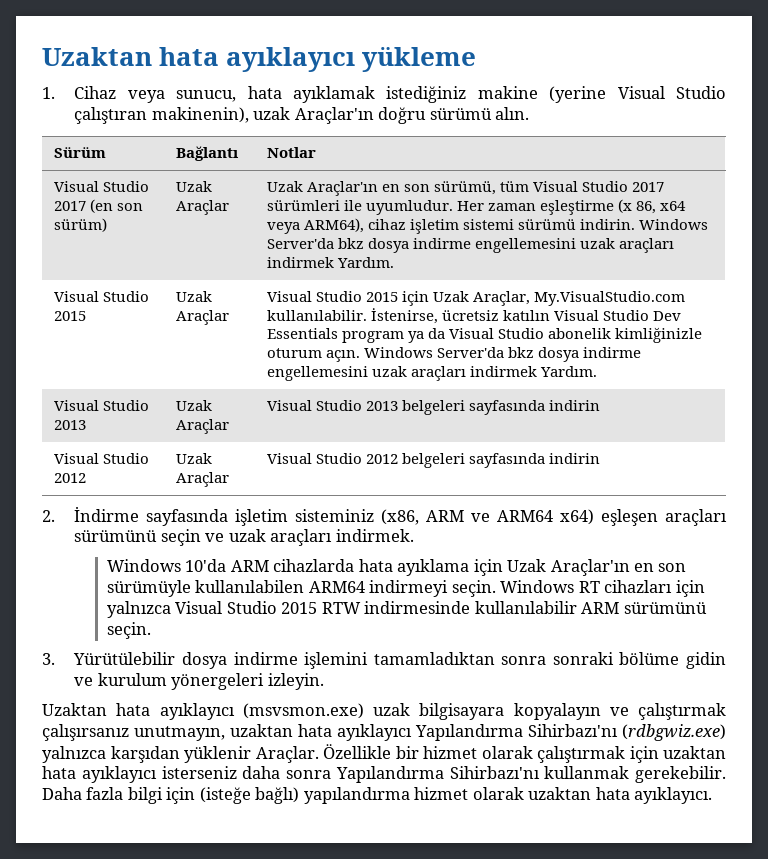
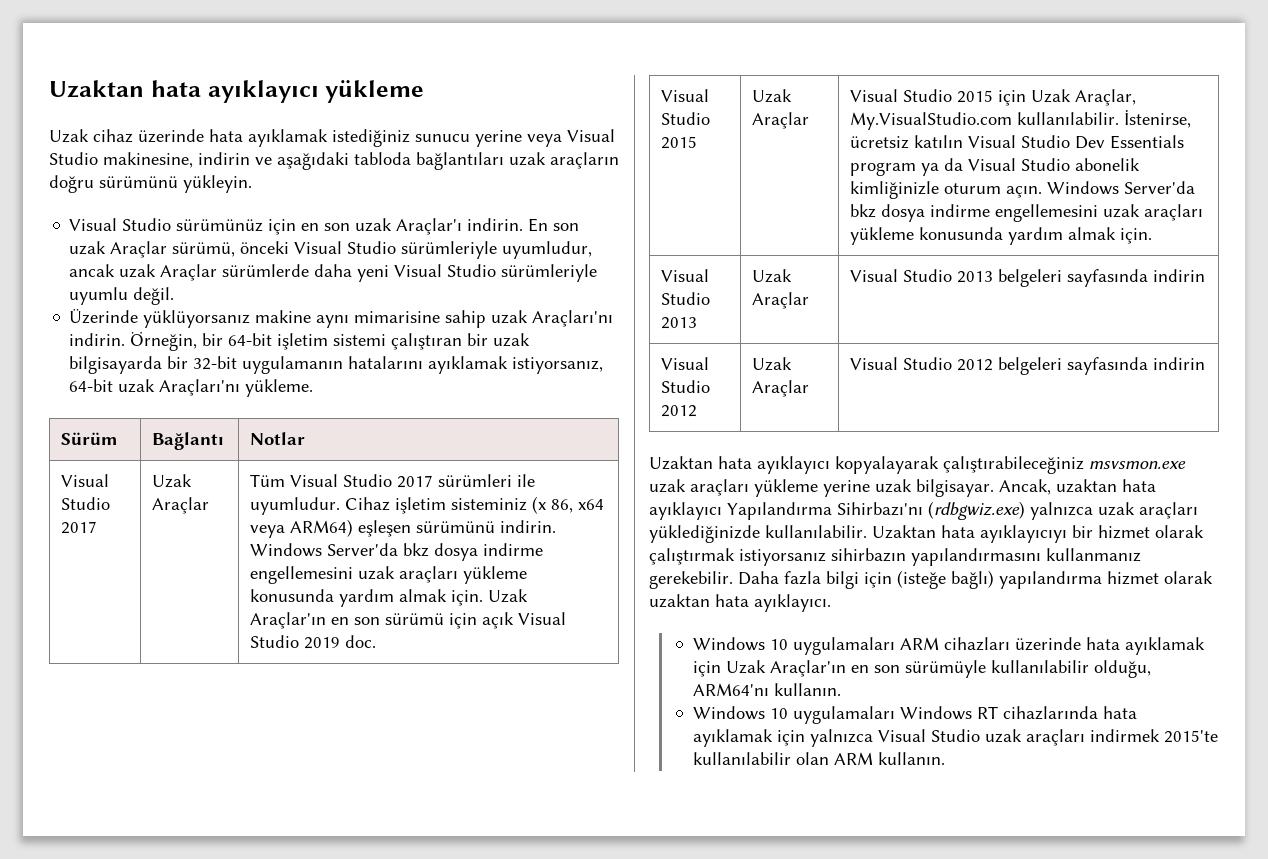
- 1. Cihaz veya sunucu, hata ayıklamak istediğiniz makine (yerine Visual Studio çalıştıran makinenin), uzak Araçlar'ın doğru sürümü alın.
+ Uzak cihaz üzerinde hata ayıklamak istediğiniz sunucu yerine veya Visual Studio makinesine, indirin ve aşağıdaki tabloda bağlantıları uzak araçların doğru sürümünü yükleyin.
+ Visual Studio sürümünüz için en son uzak Araçlar'ı indirin. En son uzak Araçlar sürümü, önceki Visual Studio sürümleriyle uyumludur, ancak uzak Araçlar sürümlerde daha yeni Visual Studio sürümleriyle uyumlu değil.
+ Üzerinde yüklüyorsanız makine aynı mimarisine sahip uzak Araçları'nı indirin. Örneğin, bir 64-bit işletim sistemi çalıştıran bir uzak bilgisayarda bir 32-bit uygulamanın hatalarını ayıklamak istiyorsanız, 64-bit uzak Araçları'nı yükleme.
- Visual Studio 2017 (en son sürüm) | Uzak Araçlar | Uzak Araçlar'ın en son sürümü, tüm Visual Studio 2017 sürümleri ile uyumludur.
+ Visual Studio 2017 | Uzak Araçlar | Tüm Visual Studio 2017 sürümleri ile uyumludur.
- Her zaman eşleştirme (x 86, x64 veya ARM64), cihaz işletim sistemi sürümü indirin. Windows Server'da bkz dosya indirme engellemesini uzak araçları indirmek Yardım.
+ Cihaz işletim sisteminiz (x 86, x64 veya ARM64) eşleşen sürümünü indirin. Windows Server'da bkz dosya indirme engellemesini uzak araçları yükleme konusunda yardım almak için. Uzak Araçlar'ın en son sürümü için açık Visual Studio 2019 doc.
- İstenirse, ücretsiz katılın Visual Studio Dev Essentials program ya da Visual Studio abonelik kimliğinizle oturum açın. Windows Server'da bkz dosya indirme engellemesini uzak araçları indirmek Yardım.
+ İstenirse, ücretsiz katılın Visual Studio Dev Essentials program ya da Visual Studio abonelik kimliğinizle oturum açın. Windows Server'da bkz dosya indirme engellemesini uzak araçları yükleme konusunda yardım almak için.
- 2. İndirme sayfasında işletim sisteminiz (x86, ARM ve ARM64 x64) eşleşen araçları sürümünü seçin ve uzak araçları indirmek.
- Windows 10'da ARM cihazlarda hata ayıklama için Uzak Araçlar'ın en son sürümüyle kullanılabilen ARM64 indirmeyi seçin. Windows RT cihazları için yalnızca Visual Studio 2015 RTW indirmesinde kullanılabilir ARM sürümünü seçin.
- 3. Yürütülebilir dosya indirme işlemini tamamladıktan sonra sonraki bölüme gidin ve kurulum yönergeleri izleyin.
- Uzaktan hata ayıklayıcı (msvsmon.exe) uzak bilgisayara kopyalayın ve çalıştırmak çalışırsanız unutmayın, uzaktan hata ayıklayıcı Yapılandırma Sihirbazı'nı (rdbgwiz.exe) yalnızca karşıdan yüklenir Araçlar. Özellikle bir hizmet olarak çalıştırmak için uzaktan hata ayıklayıcı isterseniz daha sonra Yapılandırma Sihirbazı'nı kullanmak gerekebilir.
+ Uzaktan hata ayıklayıcı kopyalayarak çalıştırabileceğiniz msvsmon.exe uzak araçları yükleme yerine uzak bilgisayar. Ancak, uzaktan hata ayıklayıcı Yapılandırma Sihirbazı'nı (rdbgwiz.exe) yalnızca uzak araçları yüklediğinizde kullanılabilir. Uzaktan hata ayıklayıcıyı bir hizmet olarak çalıştırmak istiyorsanız sihirbazın yapılandırmasını kullanmanız gerekebilir.
+ Windows 10 uygulamaları ARM cihazları üzerinde hata ayıklamak için Uzak Araçlar'ın en son sürümüyle kullanılabilir olduğu, ARM64'nı kullanın.
+ Windows 10 uygulamaları Windows RT cihazlarında hata ayıklamak için yalnızca Visual Studio uzak araçları indirmek 2015'te kullanılabilir olan ARM kullanın.

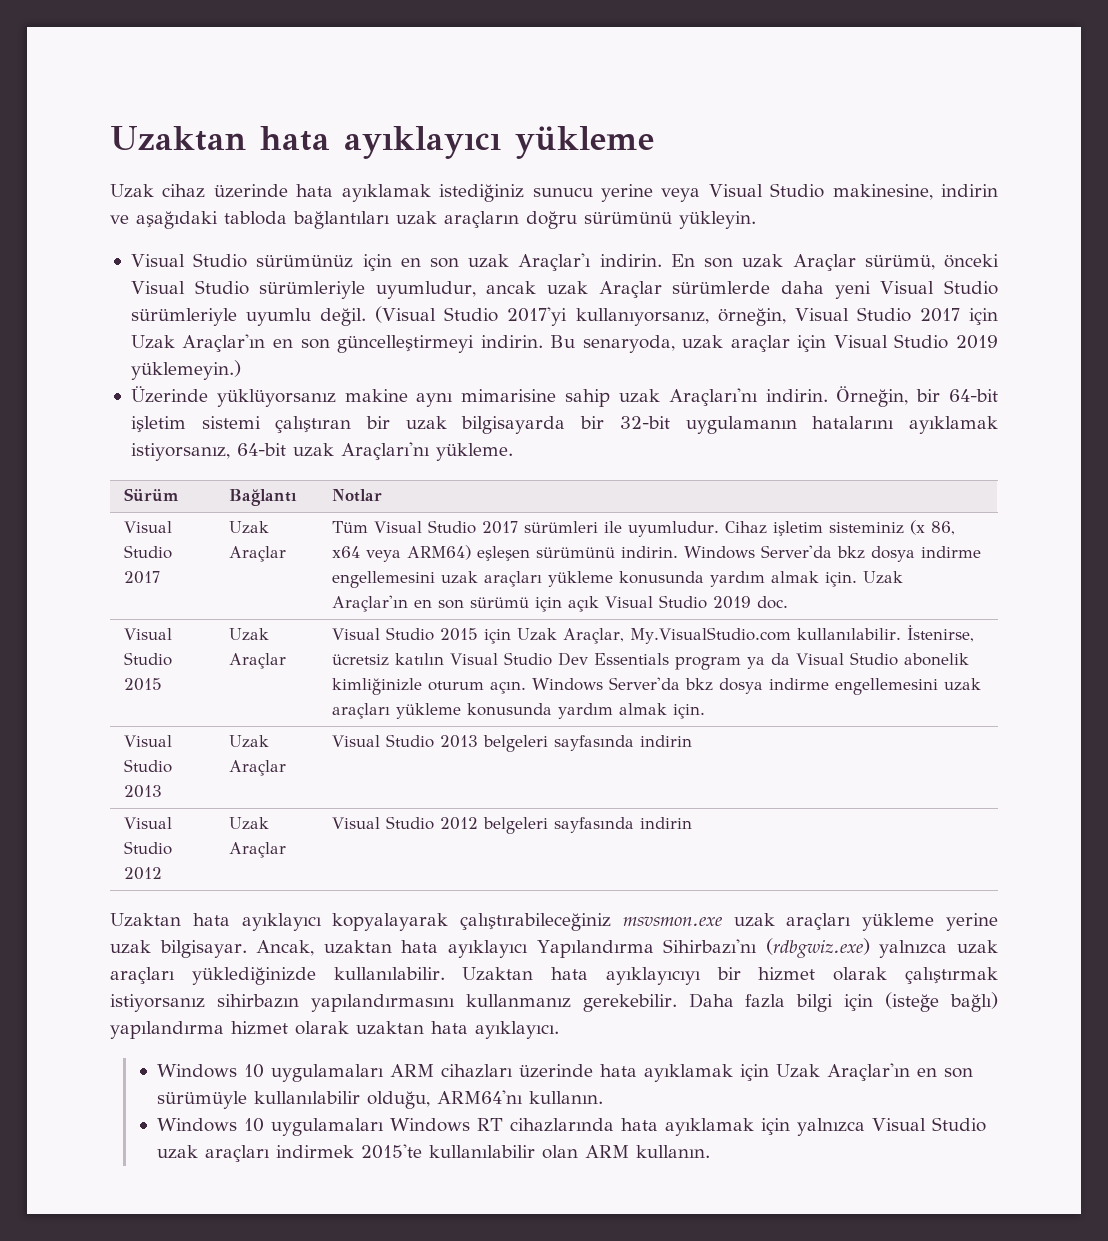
+ (Visual Studio 2017'yi kullanıyorsanız, örneğin, Visual Studio 2017 için Uzak Araçlar'ın en son güncelleştirmeyi indirin. Bu senaryoda, uzak araçlar için Visual Studio 2019 yüklemeyin.)

